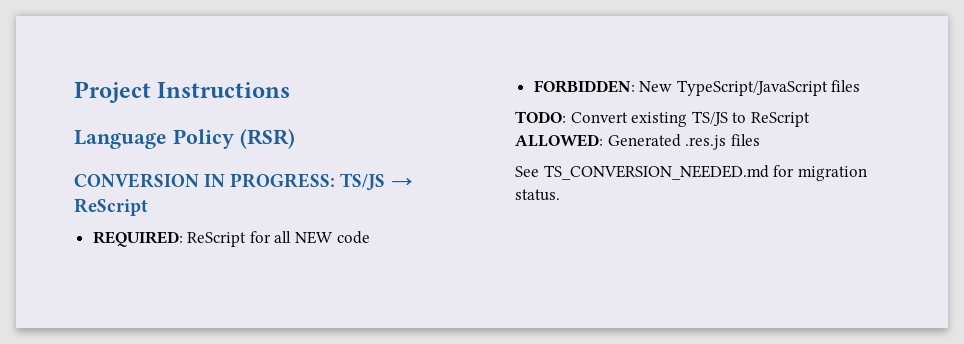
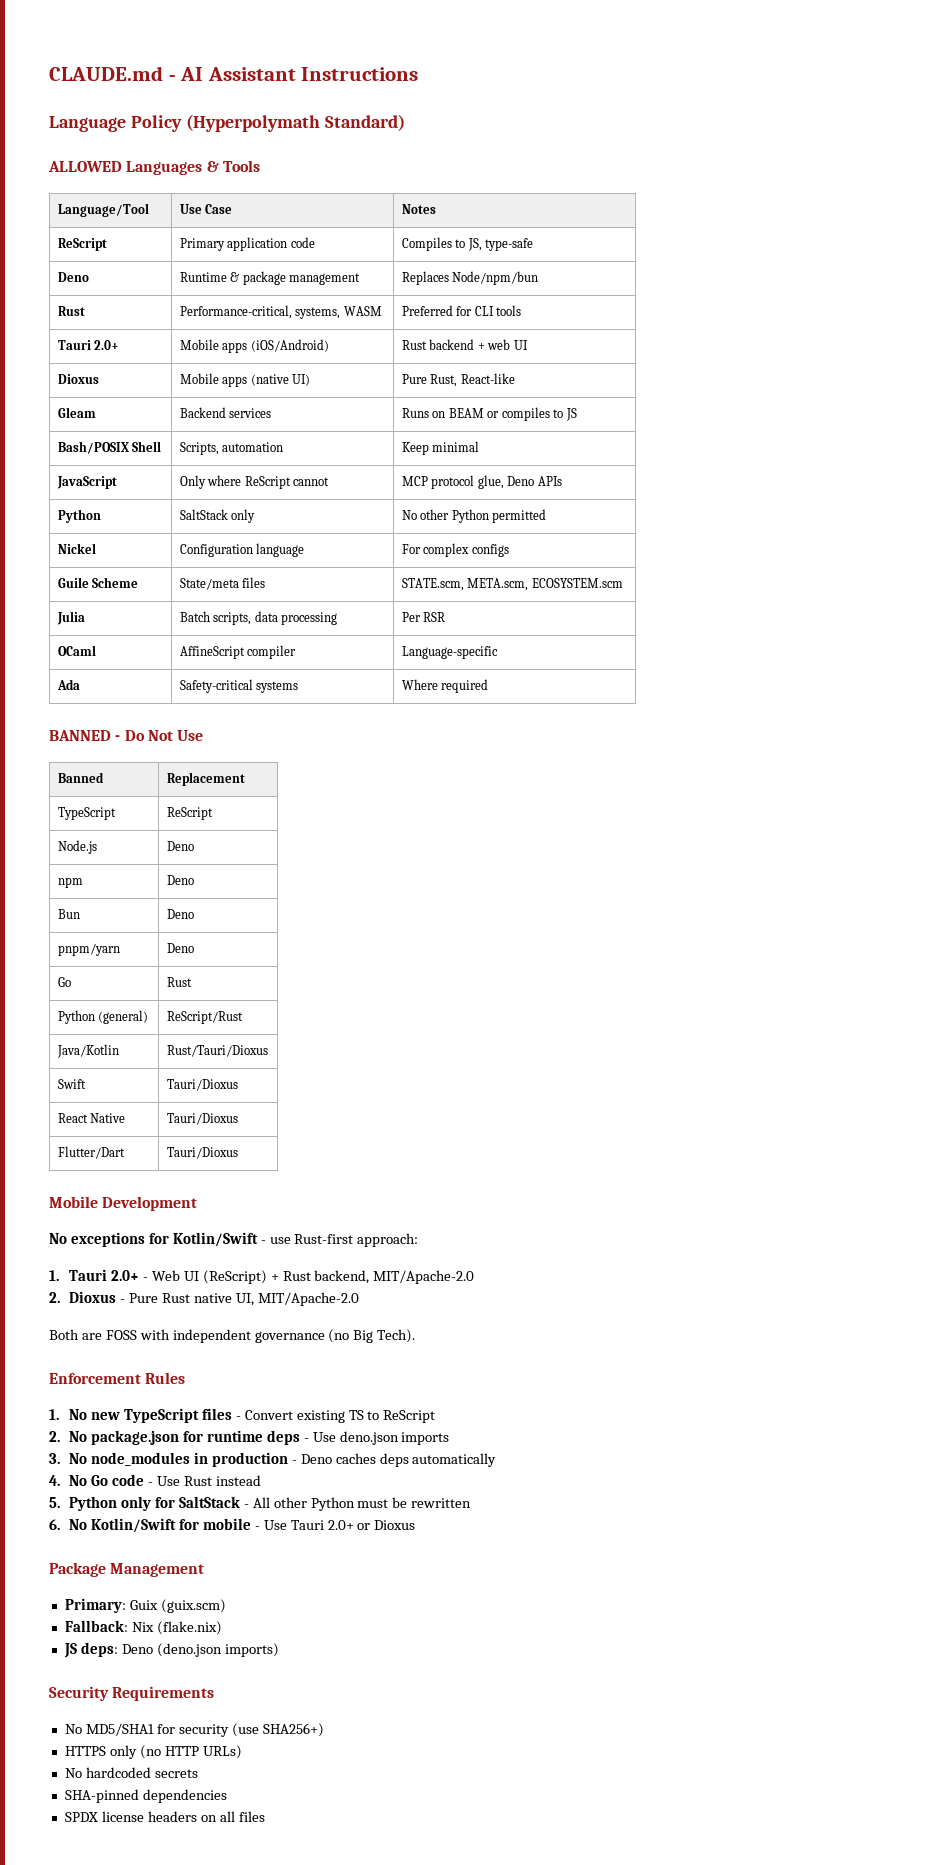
- Project Instructions
+ CLAUDE.md - AI Assistant Instructions
- Language Policy (RSR)
- CONVERSION IN PROGRESS: TS/JS → ReScript
- REQUIRED: ReScript for all NEW code
- FORBIDDEN: New TypeScript/JavaScript files
- TODO: Convert existing TS/JS to ReScript
+ Language Policy (Hyperpolymath Standard)
+ ALLOWED Languages & Tools
+ Language/Tool | Use Case | Notes
+ ReScript | Primary application code | Compiles to JS, type-safe
+ Deno | Runtime & package management | Replaces Node/npm/bun
+ Rust | Performance-critical, systems, WASM | Preferred for CLI tools
+ Tauri 2.0+ | Mobile apps (iOS/Android) | Rust backend + web UI
+ Dioxus | Mobile apps (native UI) | Pure Rust, React-like
+ Gleam | Backend services | Runs on BEAM or compiles to JS
+ Bash/POSIX Shell | Scripts, automation | Keep minimal
+ JavaScript | Only where ReScript cannot | MCP protocol glue, Deno APIs
+ Python | SaltStack only | No other Python permitted
+ Nickel | Configuration language | For complex configs
+ Guile Scheme | State/meta files | STATE.scm, META.scm, ECOSYSTEM.scm
+ Julia | Batch scripts, data processing | Per RSR
+ OCaml | AffineScript compiler | Language-specific
+ Ada | Safety-critical systems | Where required
+ BANNED - Do Not Use
+ Banned | Replacement
+ TypeScript | ReScript
+ Node.js | Deno
+ npm | Deno
+ Bun | Deno
+ pnpm/yarn | Deno
+ Go | Rust
+ Python (general) | ReScript/Rust
+ Java/Kotlin | Rust/Tauri/Dioxus
+ Swift | Tauri/Dioxus
+ React Native | Tauri/Dioxus
+ Flutter/Dart | Tauri/Dioxus
+ Mobile Development
+ No exceptions for Kotlin/Swift - use Rust-first approach:
+ 1. Tauri 2.0+ - Web UI (ReScript) + Rust backend, MIT/Apache-2.0
+ 2. Dioxus - Pure Rust native UI, MIT/Apache-2.0
+ Both are FOSS with independent governance (no Big Tech).
+ Enforcement Rules
+ 1. No new TypeScript files - Convert existing TS to ReScript
- ALLOWED: Generated .res.js files
- See TS_CONVERSION_NEEDED.md for migration status.
+ 2. No package.json for runtime deps - Use deno.json imports
+ 3. No node_modules in production - Deno caches deps automatically
+ 4. No Go code - Use Rust instead
+ 5. Python only for SaltStack - All other Python must be rewritten
+ 6. No Kotlin/Swift for mobile - Use Tauri 2.0+ or Dioxus
+ Package Management
+ Primary: Guix (guix.scm)
+ Fallback: Nix (flake.nix)
+ JS deps: Deno (deno.json imports)
+ Security Requirements
+ No MD5/SHA1 for security (use SHA256+)
+ HTTPS only (no HTTP URLs)
+ No hardcoded secrets
+ SHA-pinned dependencies
+ SPDX license headers on all files

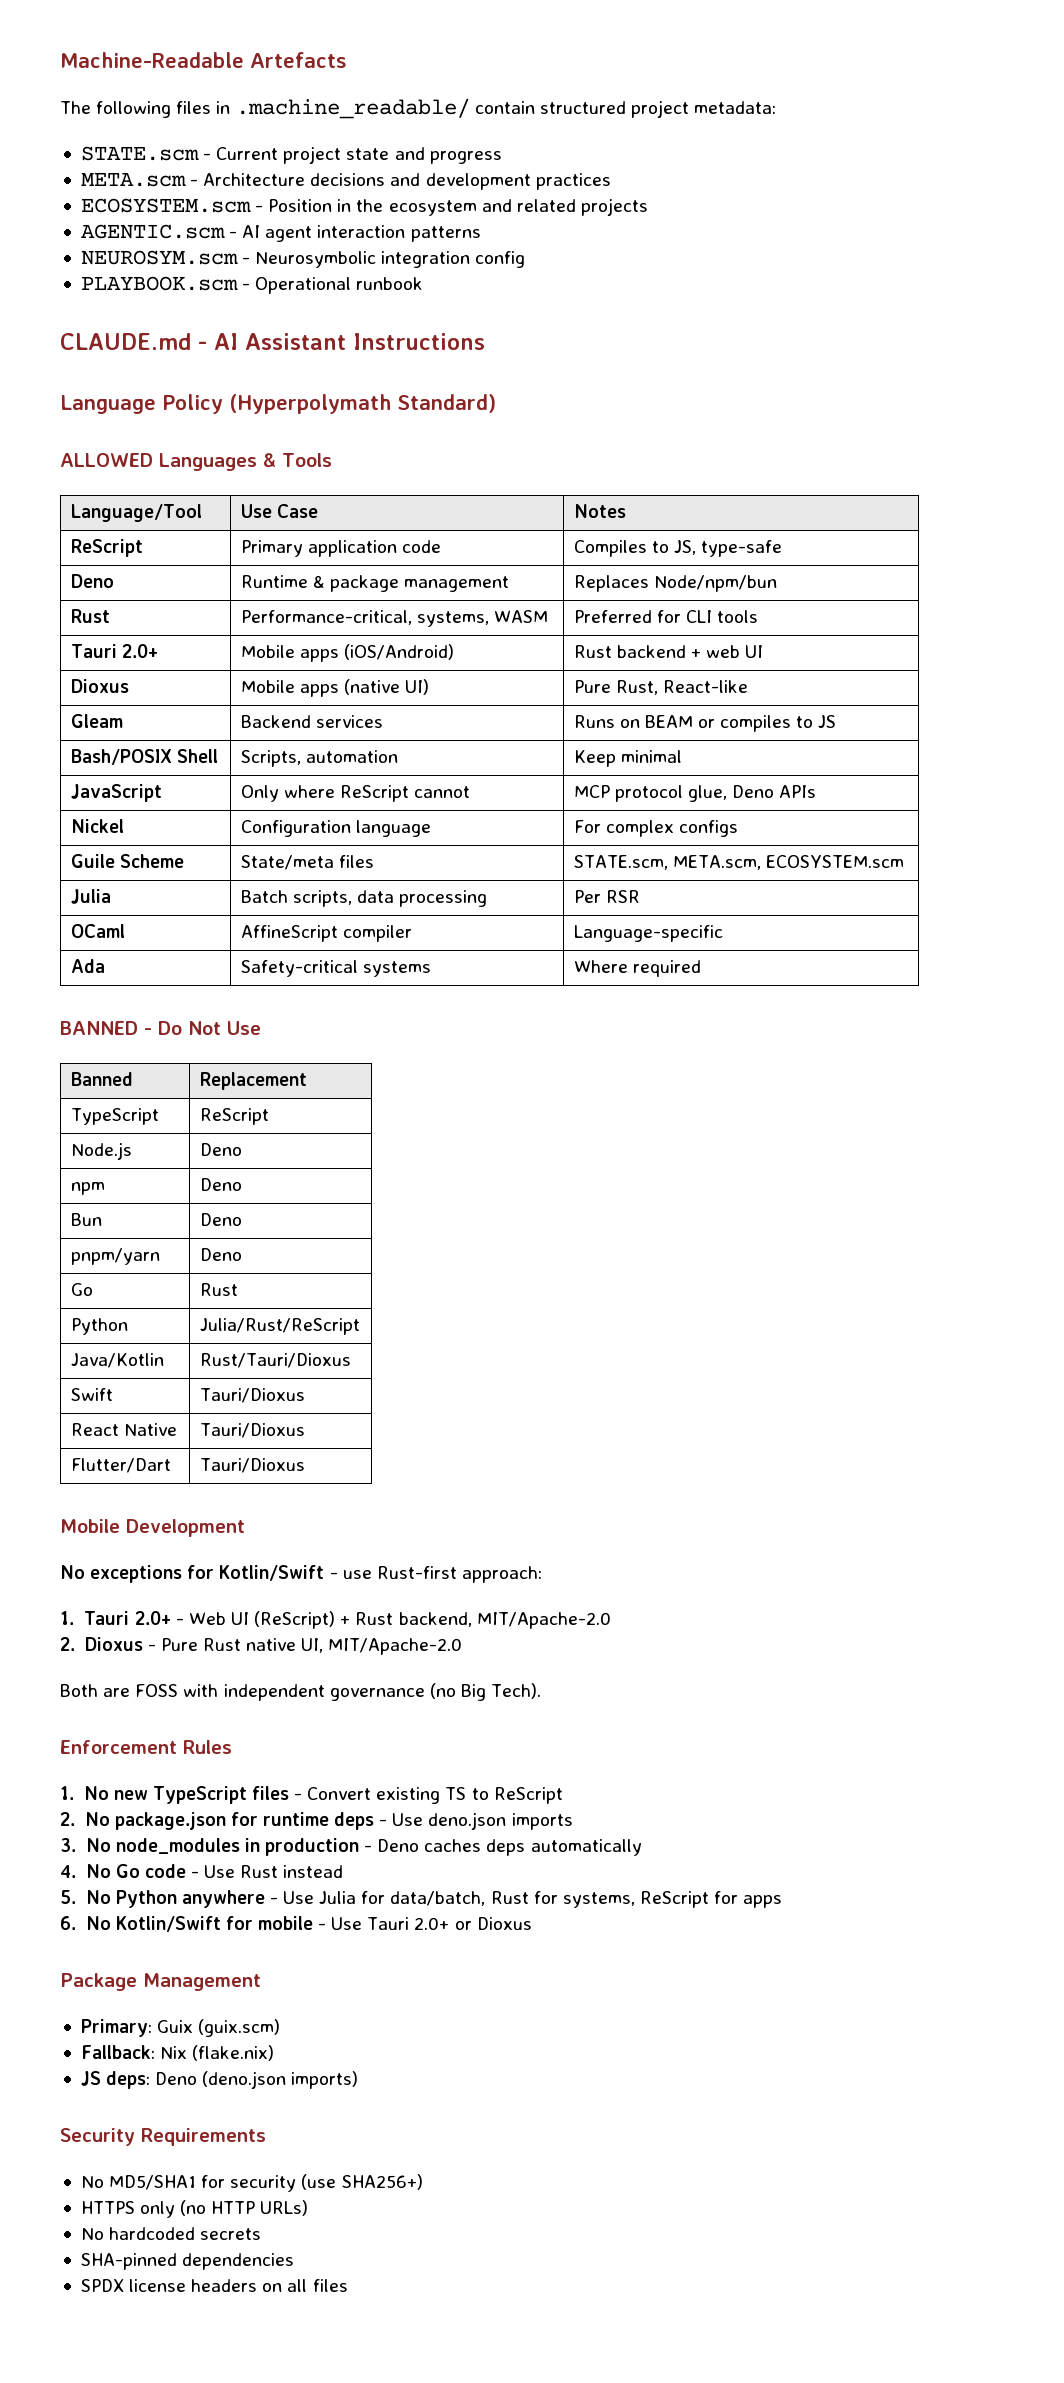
+ Machine-Readable Artefacts
+ The following files in .machine_readable/ contain structured project metadata:
+ STATE.scm - Current project state and progress
+ META.scm - Architecture decisions and development practices
+ ECOSYSTEM.scm - Position in the ecosystem and related projects
+ AGENTIC.scm - AI agent interaction patterns
+ NEUROSYM.scm - Neurosymbolic integration config
+ PLAYBOOK.scm - Operational runbook
- Python | SaltStack only | No other Python permitted
- Python (general) | ReScript/Rust
+ Python | Julia/Rust/ReScript
- 5. Python only for SaltStack - All other Python must be rewritten
+ 5. No Python anywhere - Use Julia for data/batch, Rust for systems, ReScript for apps

